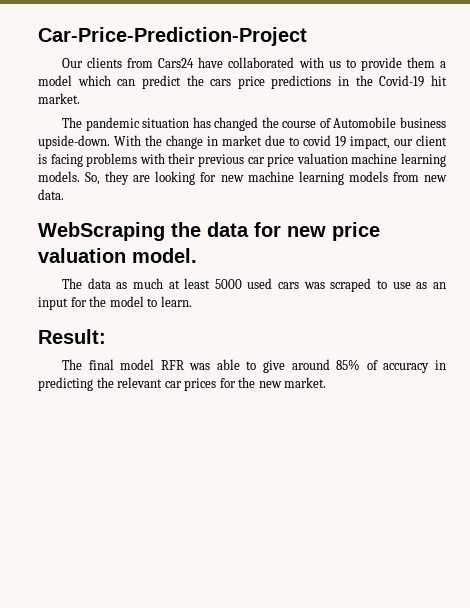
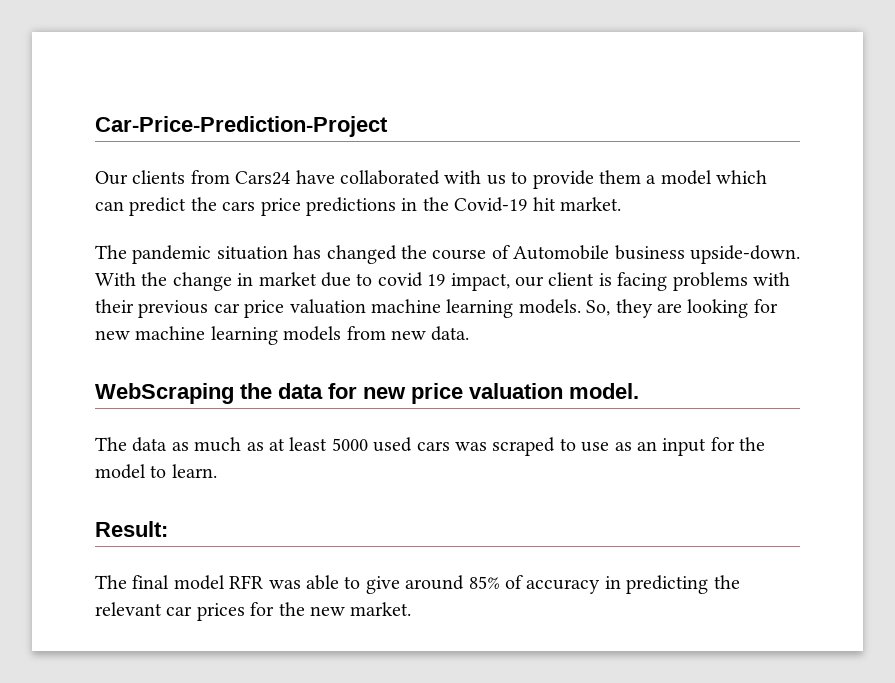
- The data as much at least 5000 used cars was scraped to use as an input for the model to learn.
+ The data as much as at least 5000 used cars was scraped to use as an input for the model to learn.

